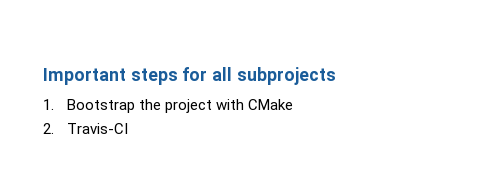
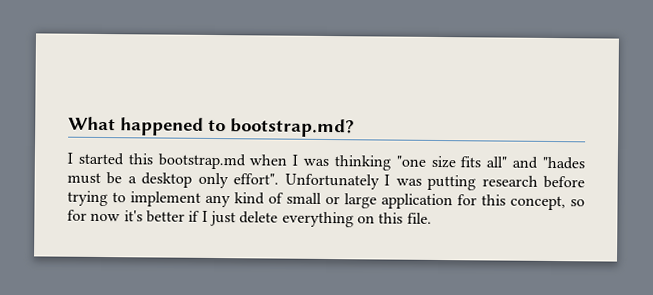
- Important steps for all subprojects
- 1. Bootstrap the project with CMake
- 2. Travis-CI
+ What happened to bootstrap.md?
+ I started this bootstrap.md when I was thinking "one size fits all" and "hades must be a desktop only effort". Unfortunately I was putting research before trying to implement any kind of small or large application for this concept, so for now it's better if I just delete everything on this file.

